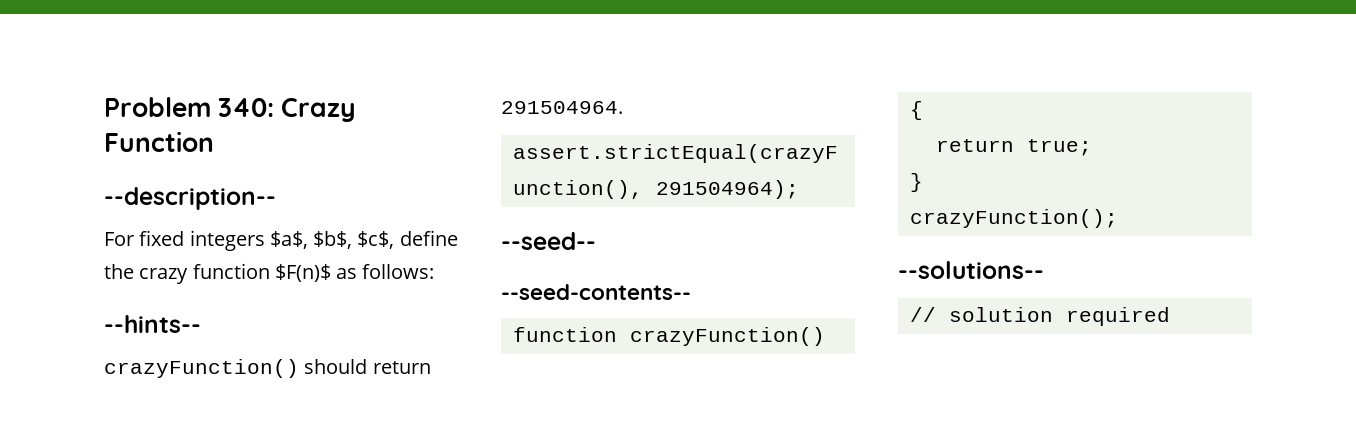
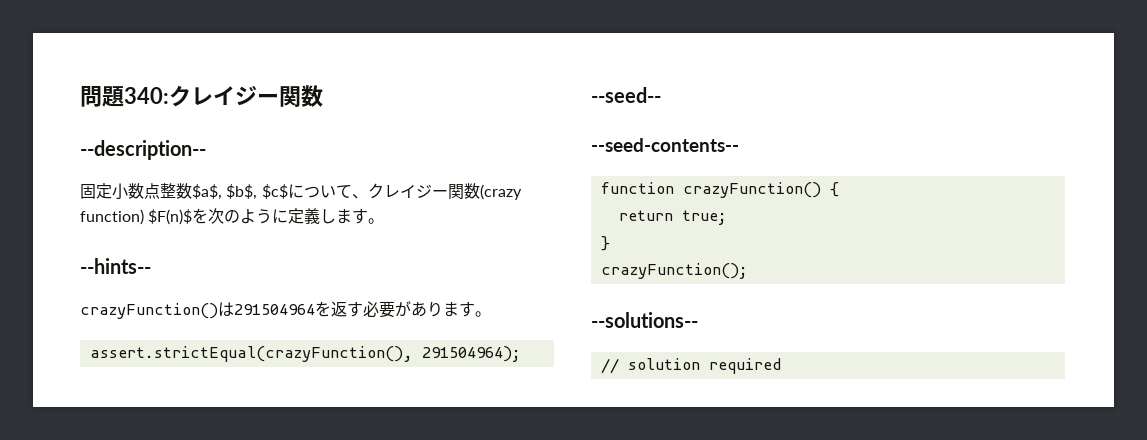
- Problem 340: Crazy Function
+ 問題340:クレイジー関数
  --description--
- For fixed integers $a$, $b$, $c$, define the crazy function $F(n)$ as follows:
+ 固定小数点整数$a$, $b$, $c$について、クレイジー関数(crazy function) $F(n)$を次のように定義します。
  --hints--
- crazyFunction() should return 291504964.
+ crazyFunction()は291504964を返す必要があります。

